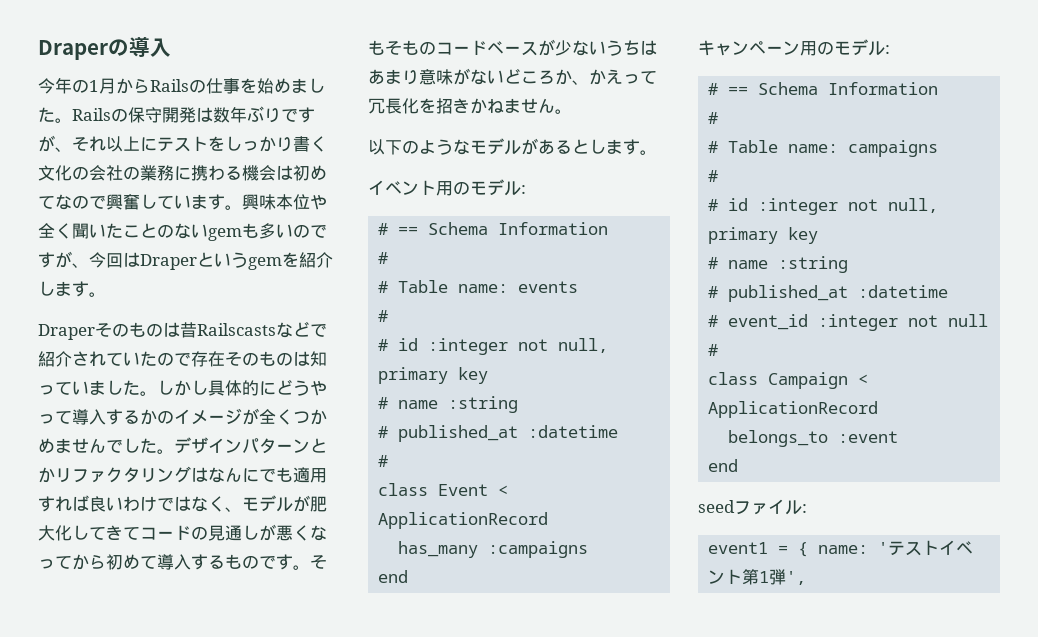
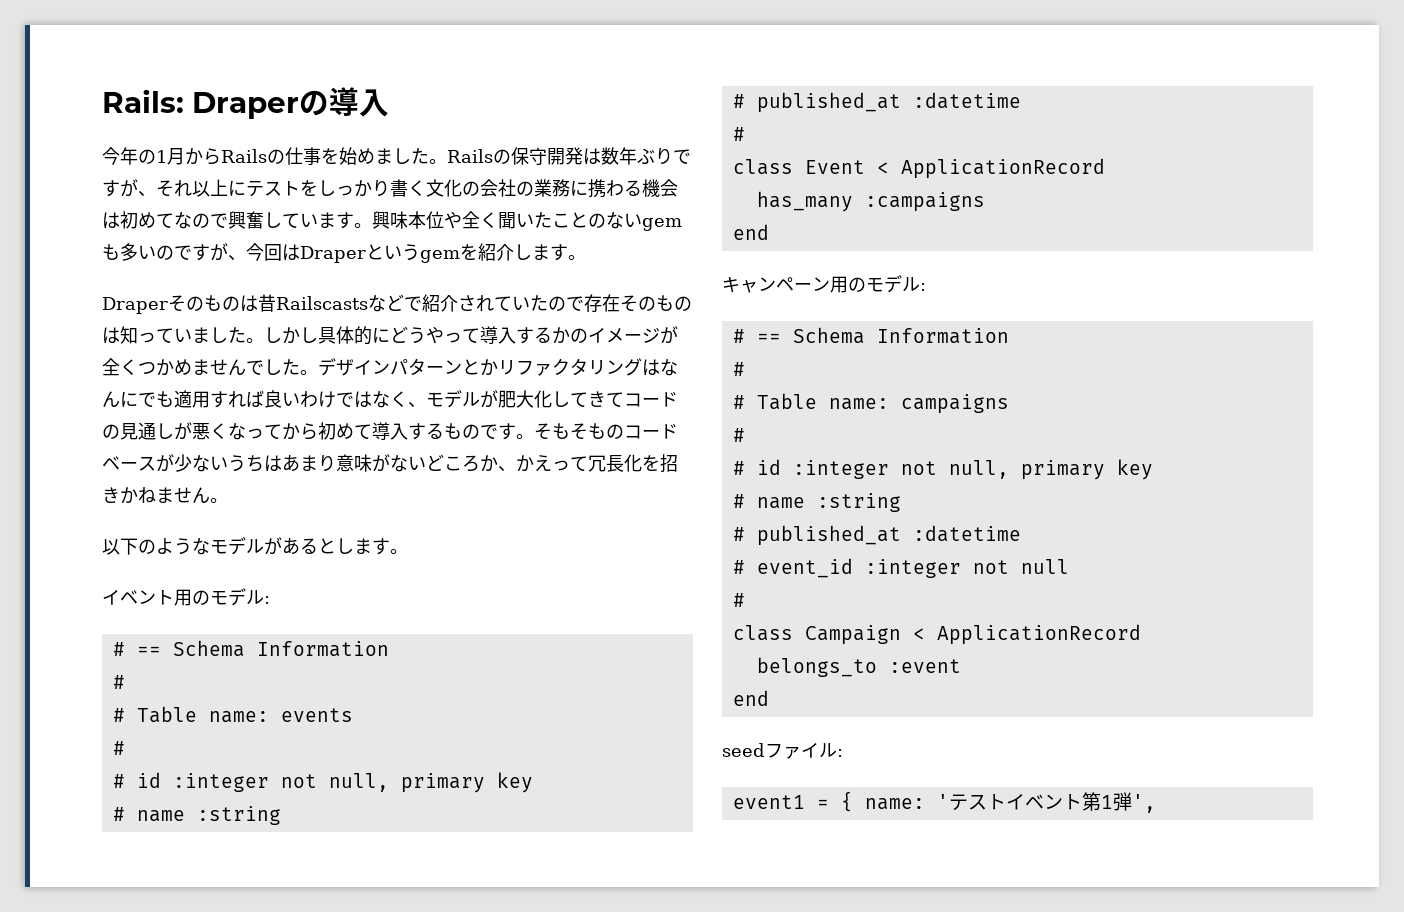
- Draperの導入
+ Rails: Draperの導入

